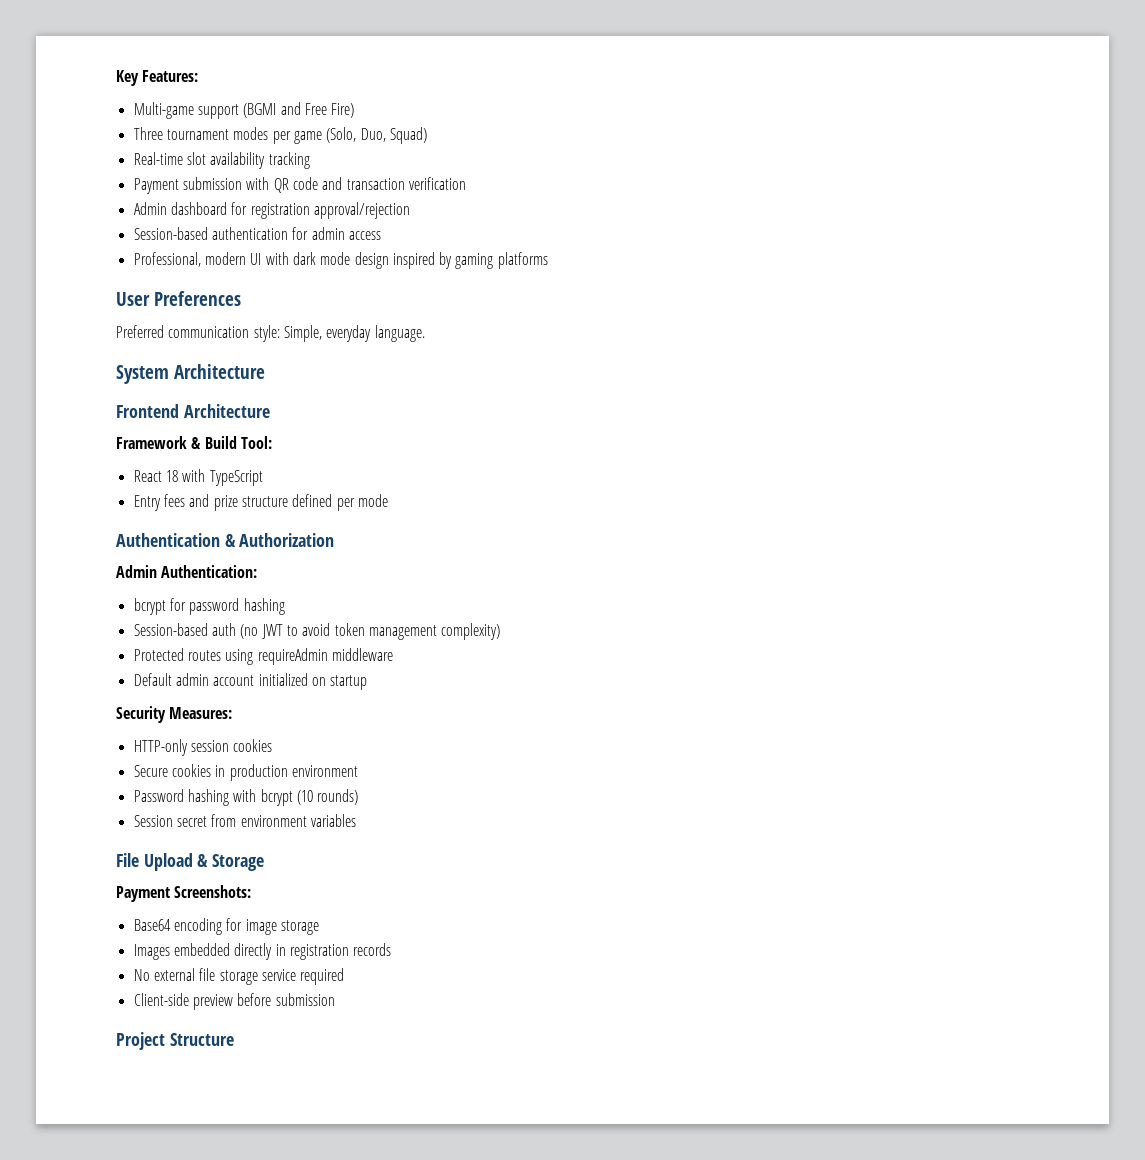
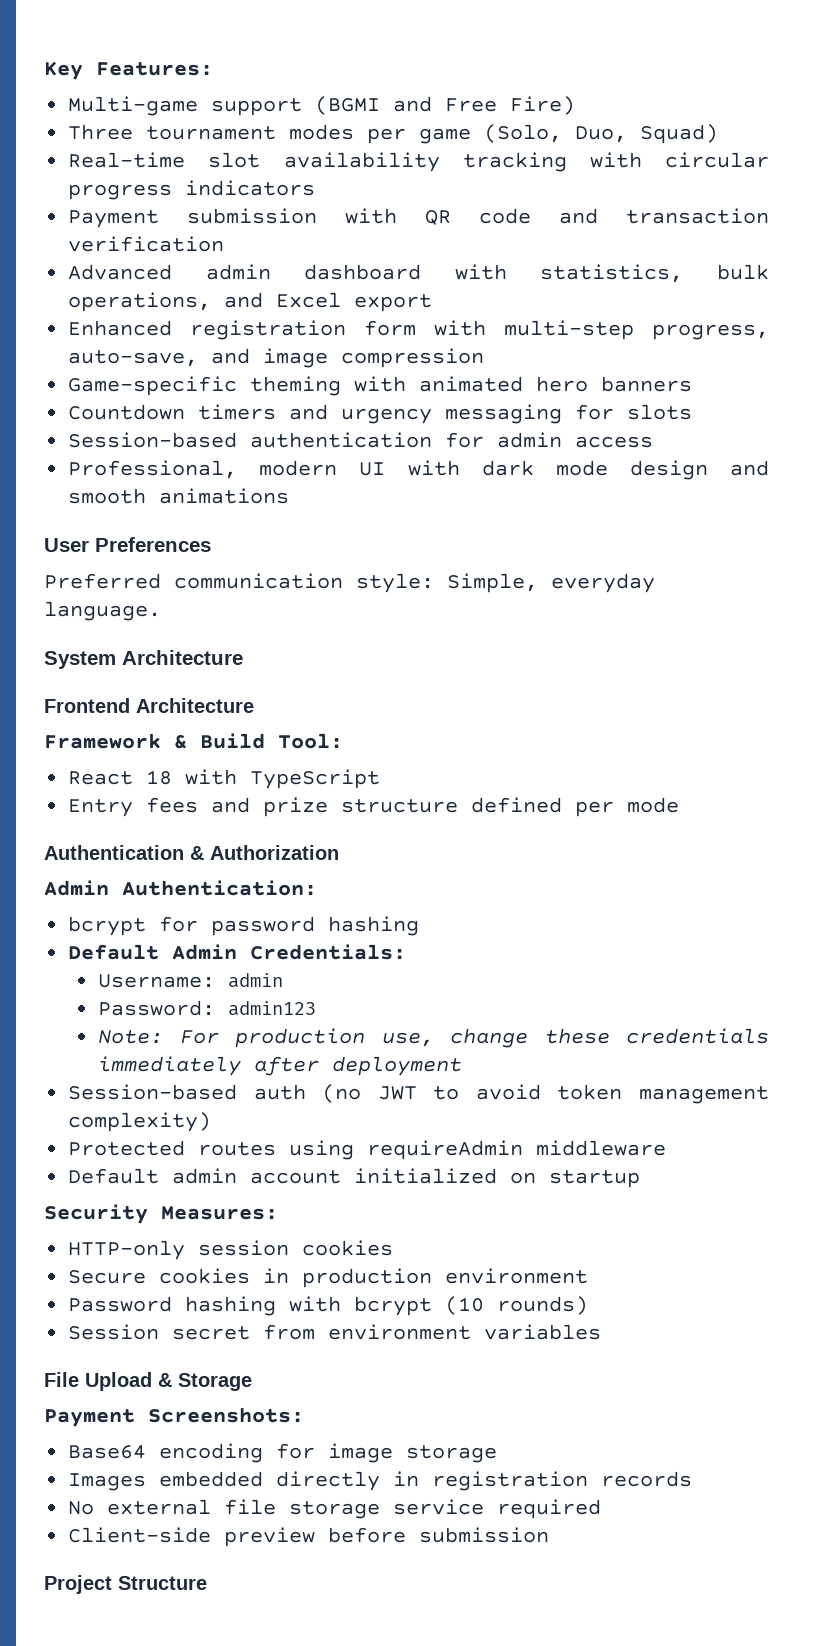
- Real-time slot availability tracking
+ Real-time slot availability tracking with circular progress indicators
- Admin dashboard for registration approval/rejection
+ Advanced admin dashboard with statistics, bulk operations, and Excel export
+ Enhanced registration form with multi-step progress, auto-save, and image compression
+ Game-specific theming with animated hero banners
+ Countdown timers and urgency messaging for slots
- Professional, modern UI with dark mode design inspired by gaming platforms
+ Professional, modern UI with dark mode design and smooth animations
+ Default Admin Credentials:
+ Username: admin
+ Password: admin123
+ Note: For production use, change these credentials immediately after deployment

